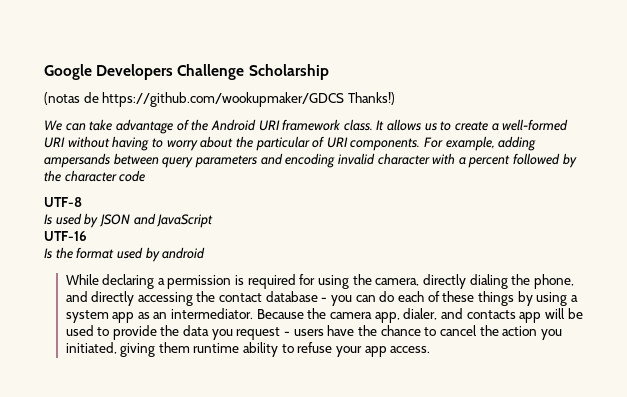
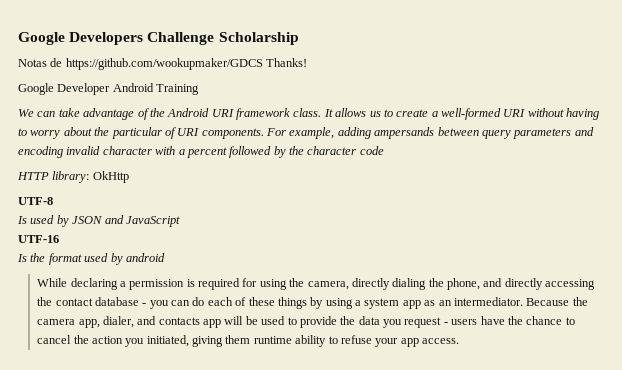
- (notas de https://github.com/wookupmaker/GDCS Thanks!)
+ Notas de https://github.com/wookupmaker/GDCS Thanks!
+ Google Developer Android Training
+ HTTP library: OkHttp

